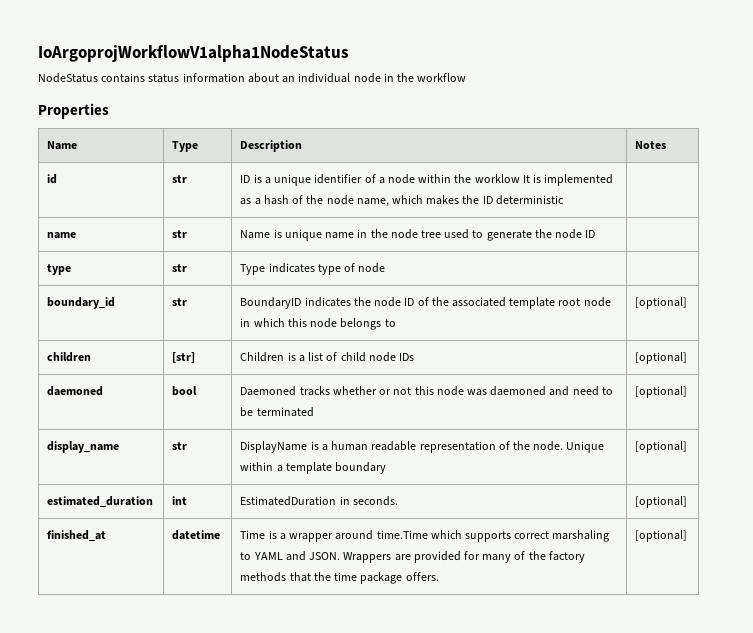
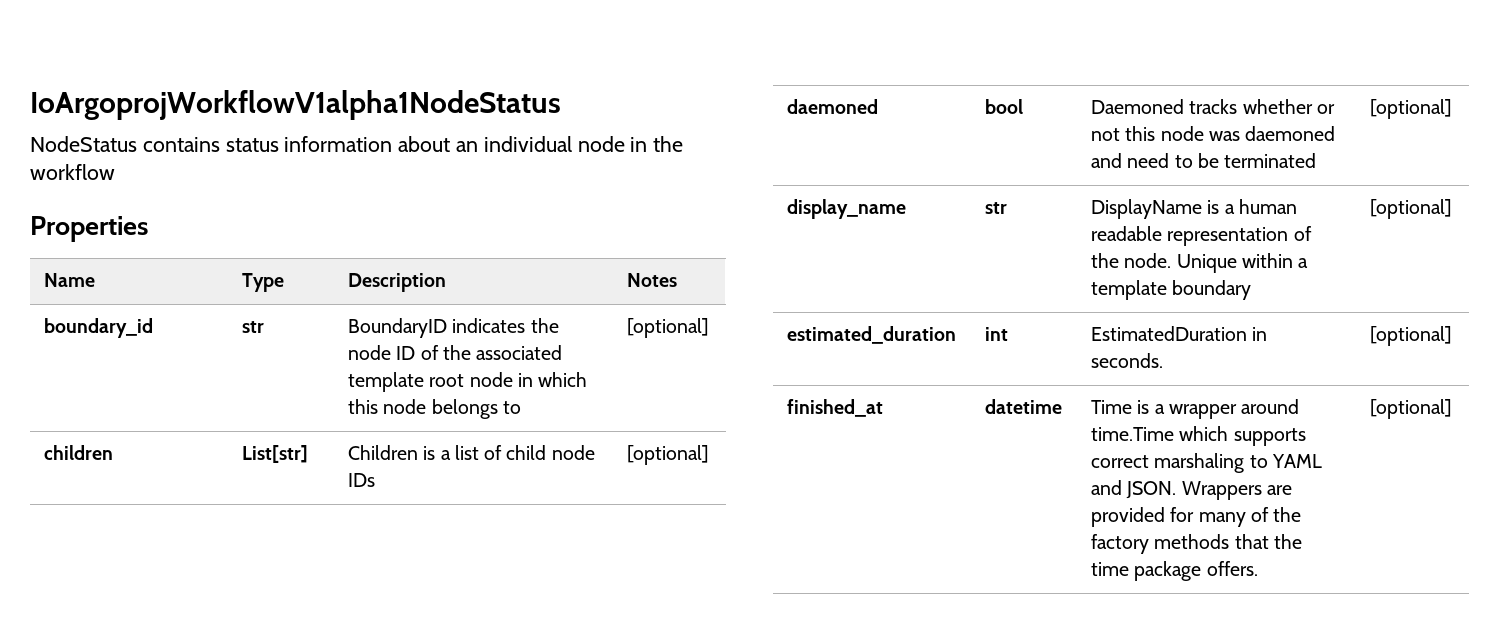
- id | str | ID is a unique identifier of a node within the worklow It is implemented as a hash of the node name, which makes the ID deterministic |
- name | str | Name is unique name in the node tree used to generate the node ID |
- type | str | Type indicates type of node |
- children | [str] | Children is a list of child node IDs | [optional]
+ children | List[str] | Children is a list of child node IDs | [optional]

